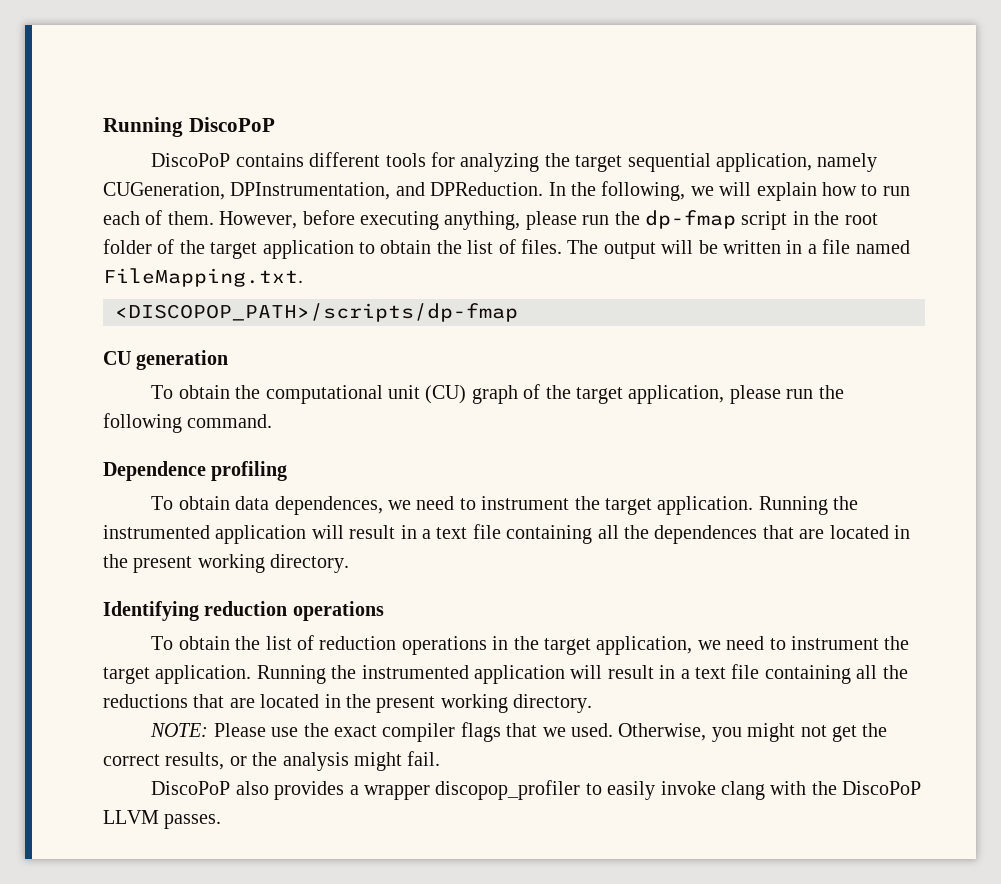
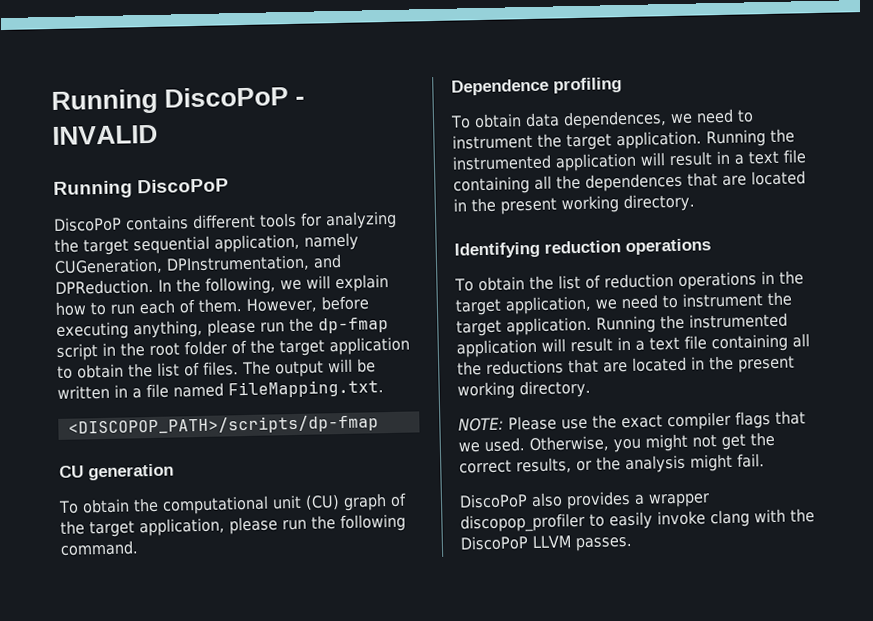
+ Running DiscoPoP - INVALID

